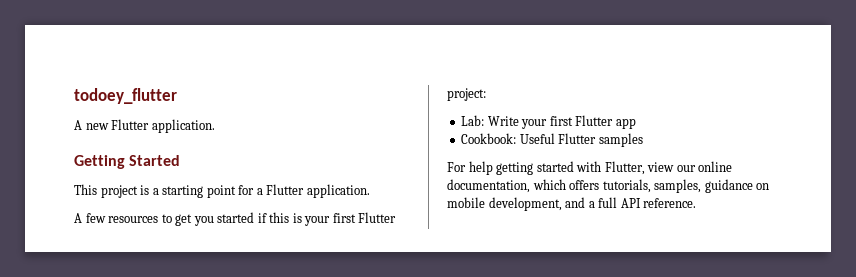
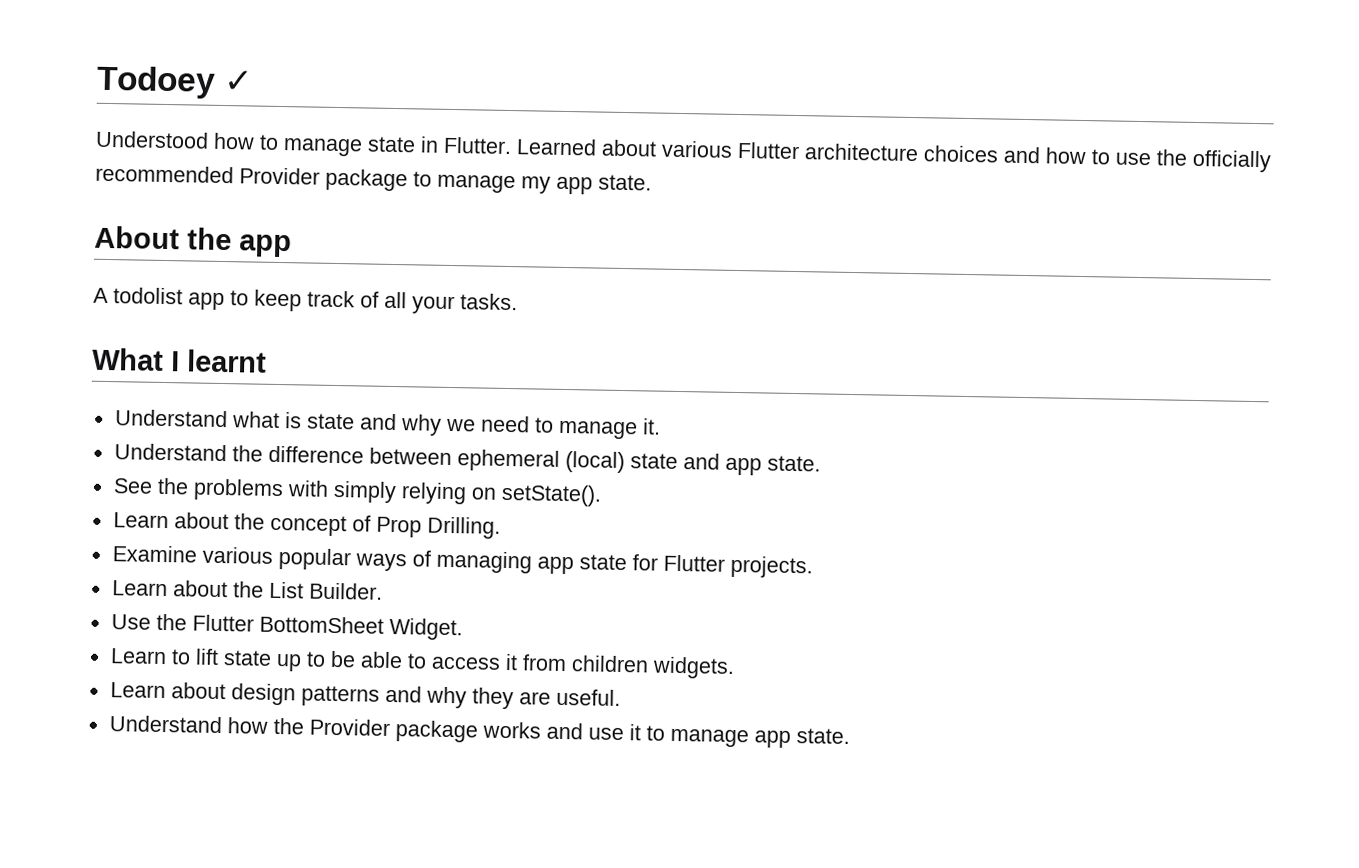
- todoey_flutter
- A new Flutter application.
- Getting Started
- This project is a starting point for a Flutter application.
- A few resources to get you started if this is your first Flutter project:
- Lab: Write your first Flutter app
- Cookbook: Useful Flutter samples
- For help getting started with Flutter, view our online documentation, which offers tutorials, samples, guidance on mobile development, and a full API reference.
+ Todoey ✓
+ Understood how to manage state in Flutter. Learned about various Flutter architecture choices and how to use the officially recommended Provider package to manage my app state.
+ About the app
+ A todolist app to keep track of all your tasks.
+ What I learnt
+ Understand what is state and why we need to manage it.
+ Understand the difference between ephemeral (local) state and app state.
+ See the problems with simply relying on setState().
+ Learn about the concept of Prop Drilling.
+ Examine various popular ways of managing app state for Flutter projects.
+ Learn about the List Builder.
+ Use the Flutter BottomSheet Widget.
+ Learn to lift state up to be able to access it from children widgets.
+ Learn about design patterns and why they are useful.
+ Understand how the Provider package works and use it to manage app state.

